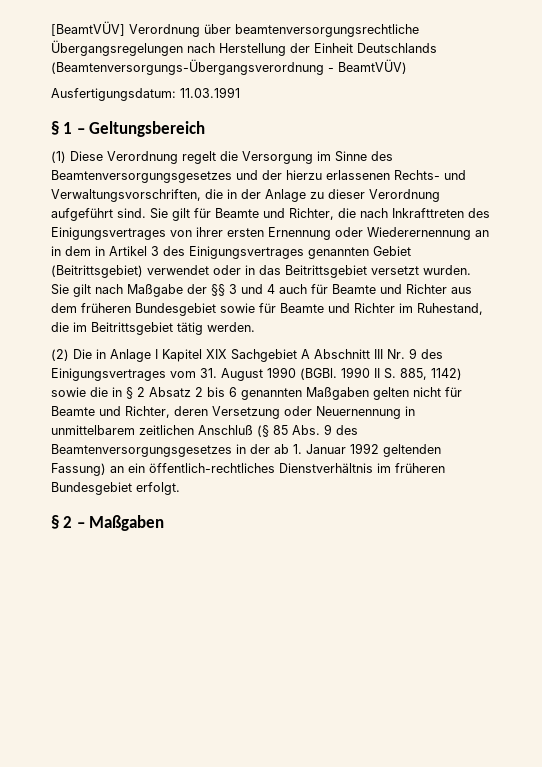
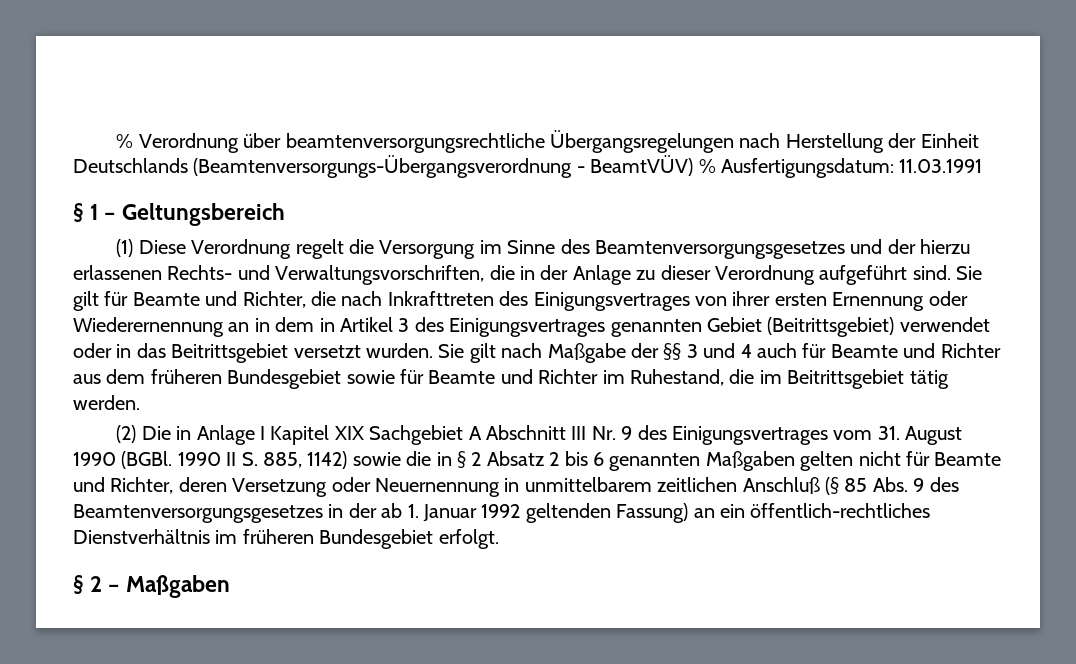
- [BeamtVÜV] Verordnung über beamtenversorgungsrechtliche Übergangsregelungen nach Herstellung der Einheit Deutschlands (Beamtenversorgungs-Übergangsverordnung - BeamtVÜV)
- Ausfertigungsdatum: 11.03.1991
+ % Verordnung über beamtenversorgungsrechtliche Übergangsregelungen nach Herstellung der Einheit Deutschlands (Beamtenversorgungs-Übergangsverordnung - BeamtVÜV) % Ausfertigungsdatum: 11.03.1991

